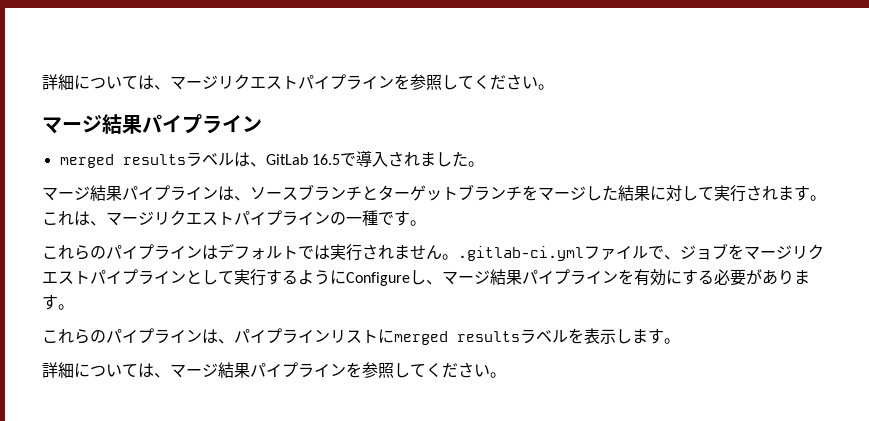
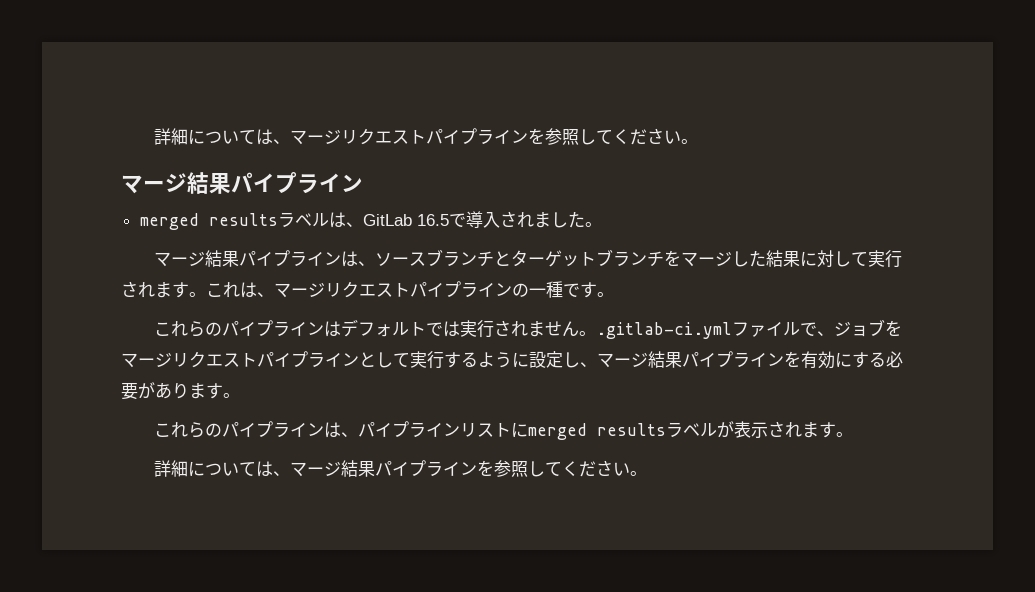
- これらのパイプラインはデフォルトでは実行されません。.gitlab-ci.ymlファイルで、ジョブをマージリクエストパイプラインとして実行するようにConfigureし、マージ結果パイプラインを有効にする必要があります。
+ これらのパイプラインはデフォルトでは実行されません。.gitlab-ci.ymlファイルで、ジョブをマージリクエストパイプラインとして実行するように設定し、マージ結果パイプラインを有効にする必要があります。
- これらのパイプラインは、パイプラインリストにmerged resultsラベルを表示します。
+ これらのパイプラインは、パイプラインリストにmerged resultsラベルが表示されます。

